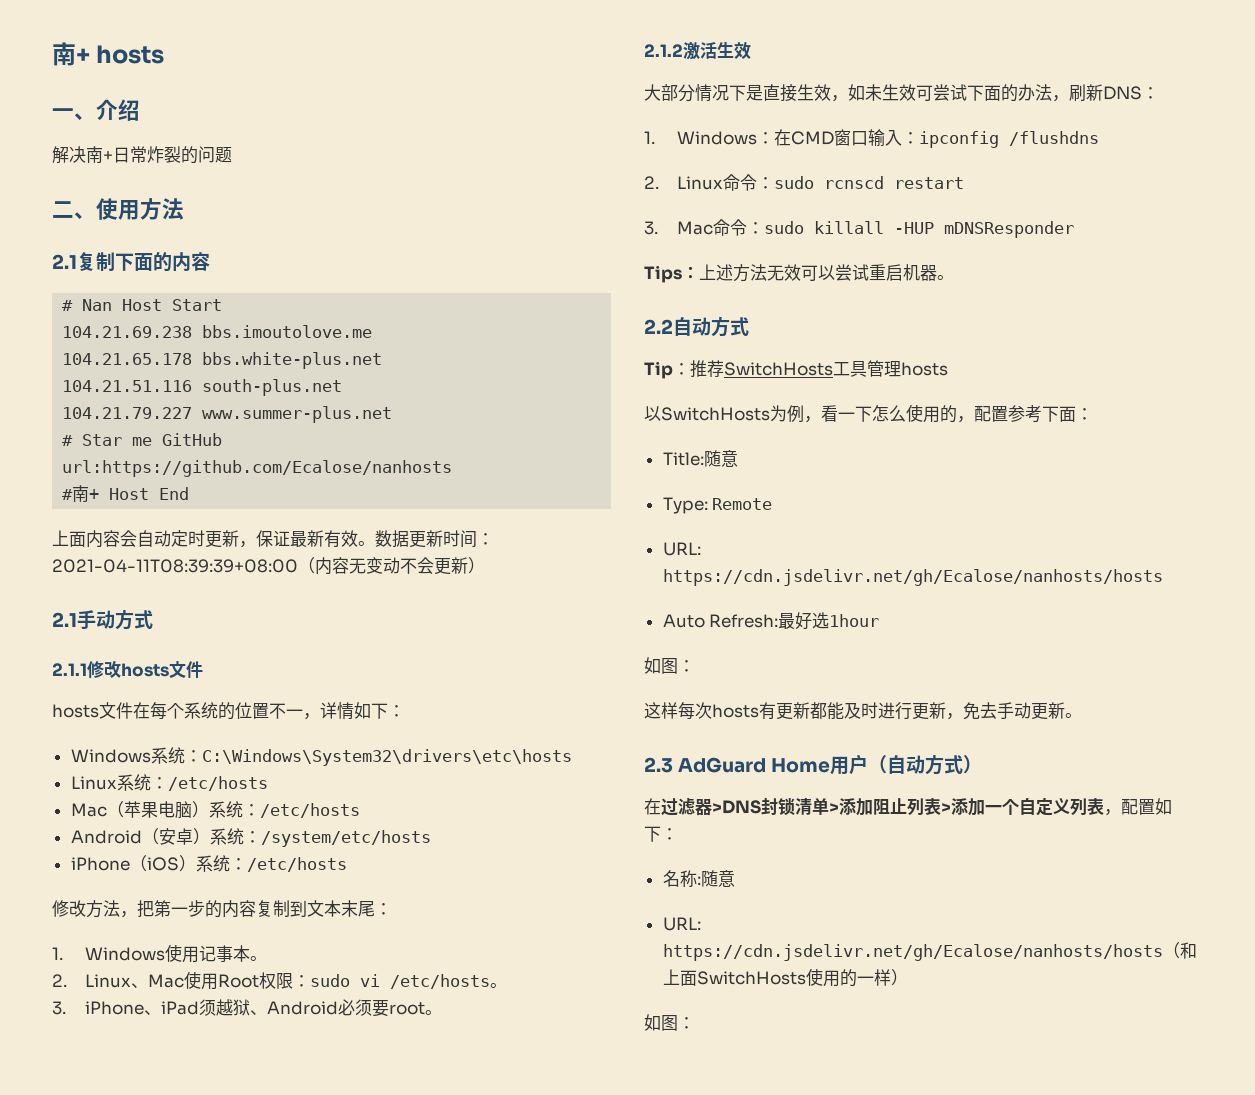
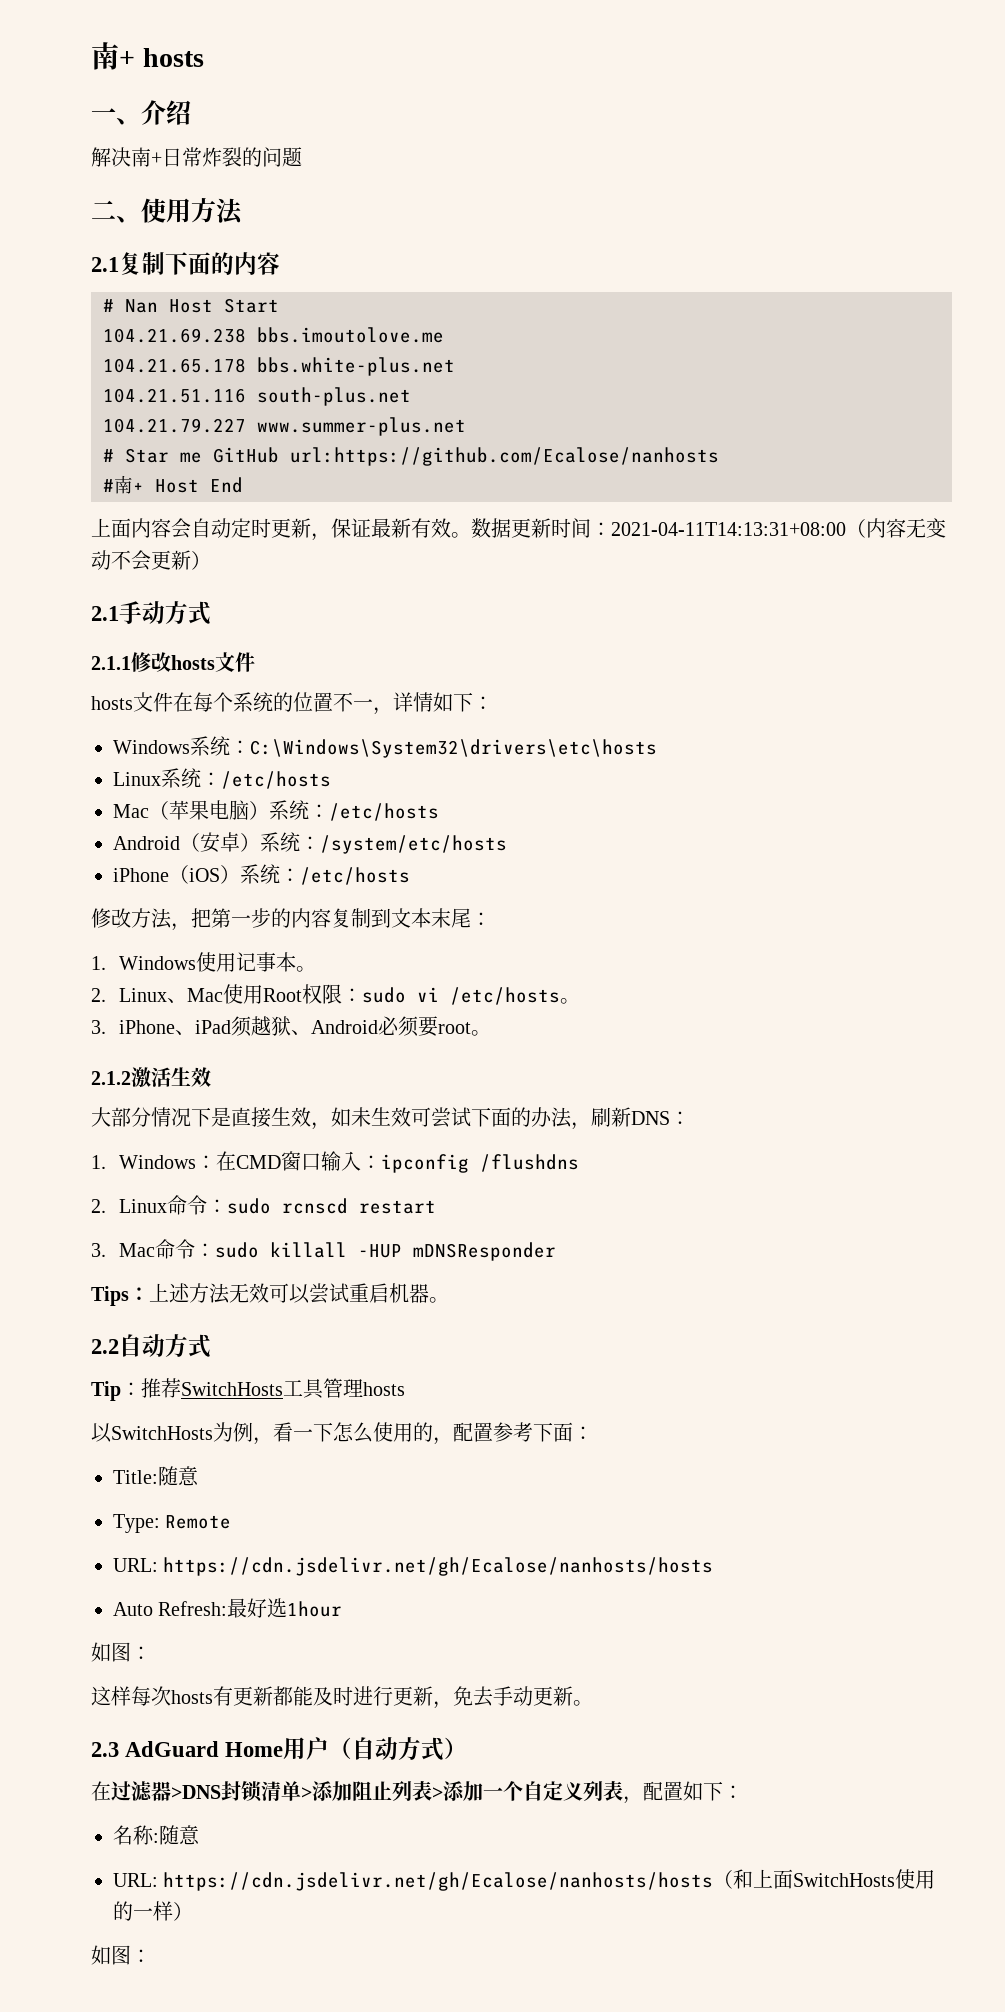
- 数据更新时间：2021-04-11T08:39:39+08:00（内容无变动不会更新）
+ 数据更新时间：2021-04-11T14:13:31+08:00（内容无变动不会更新）

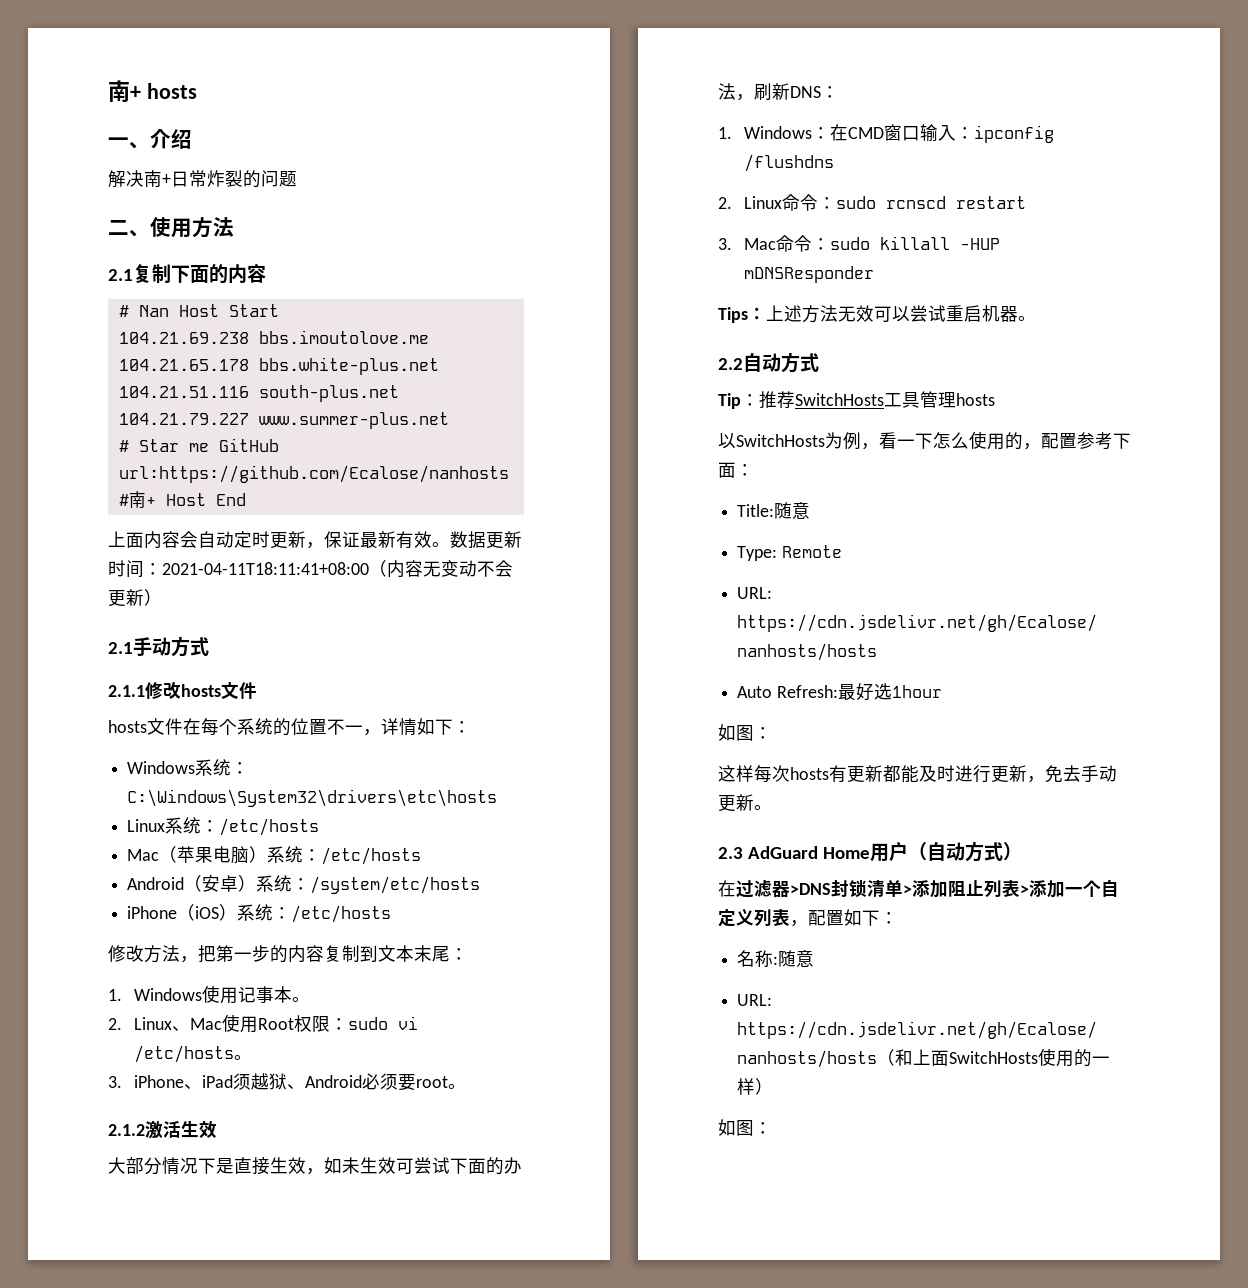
- 数据更新时间：2021-04-11T14:13:31+08:00（内容无变动不会更新）
+ 数据更新时间：2021-04-11T18:11:41+08:00（内容无变动不会更新）

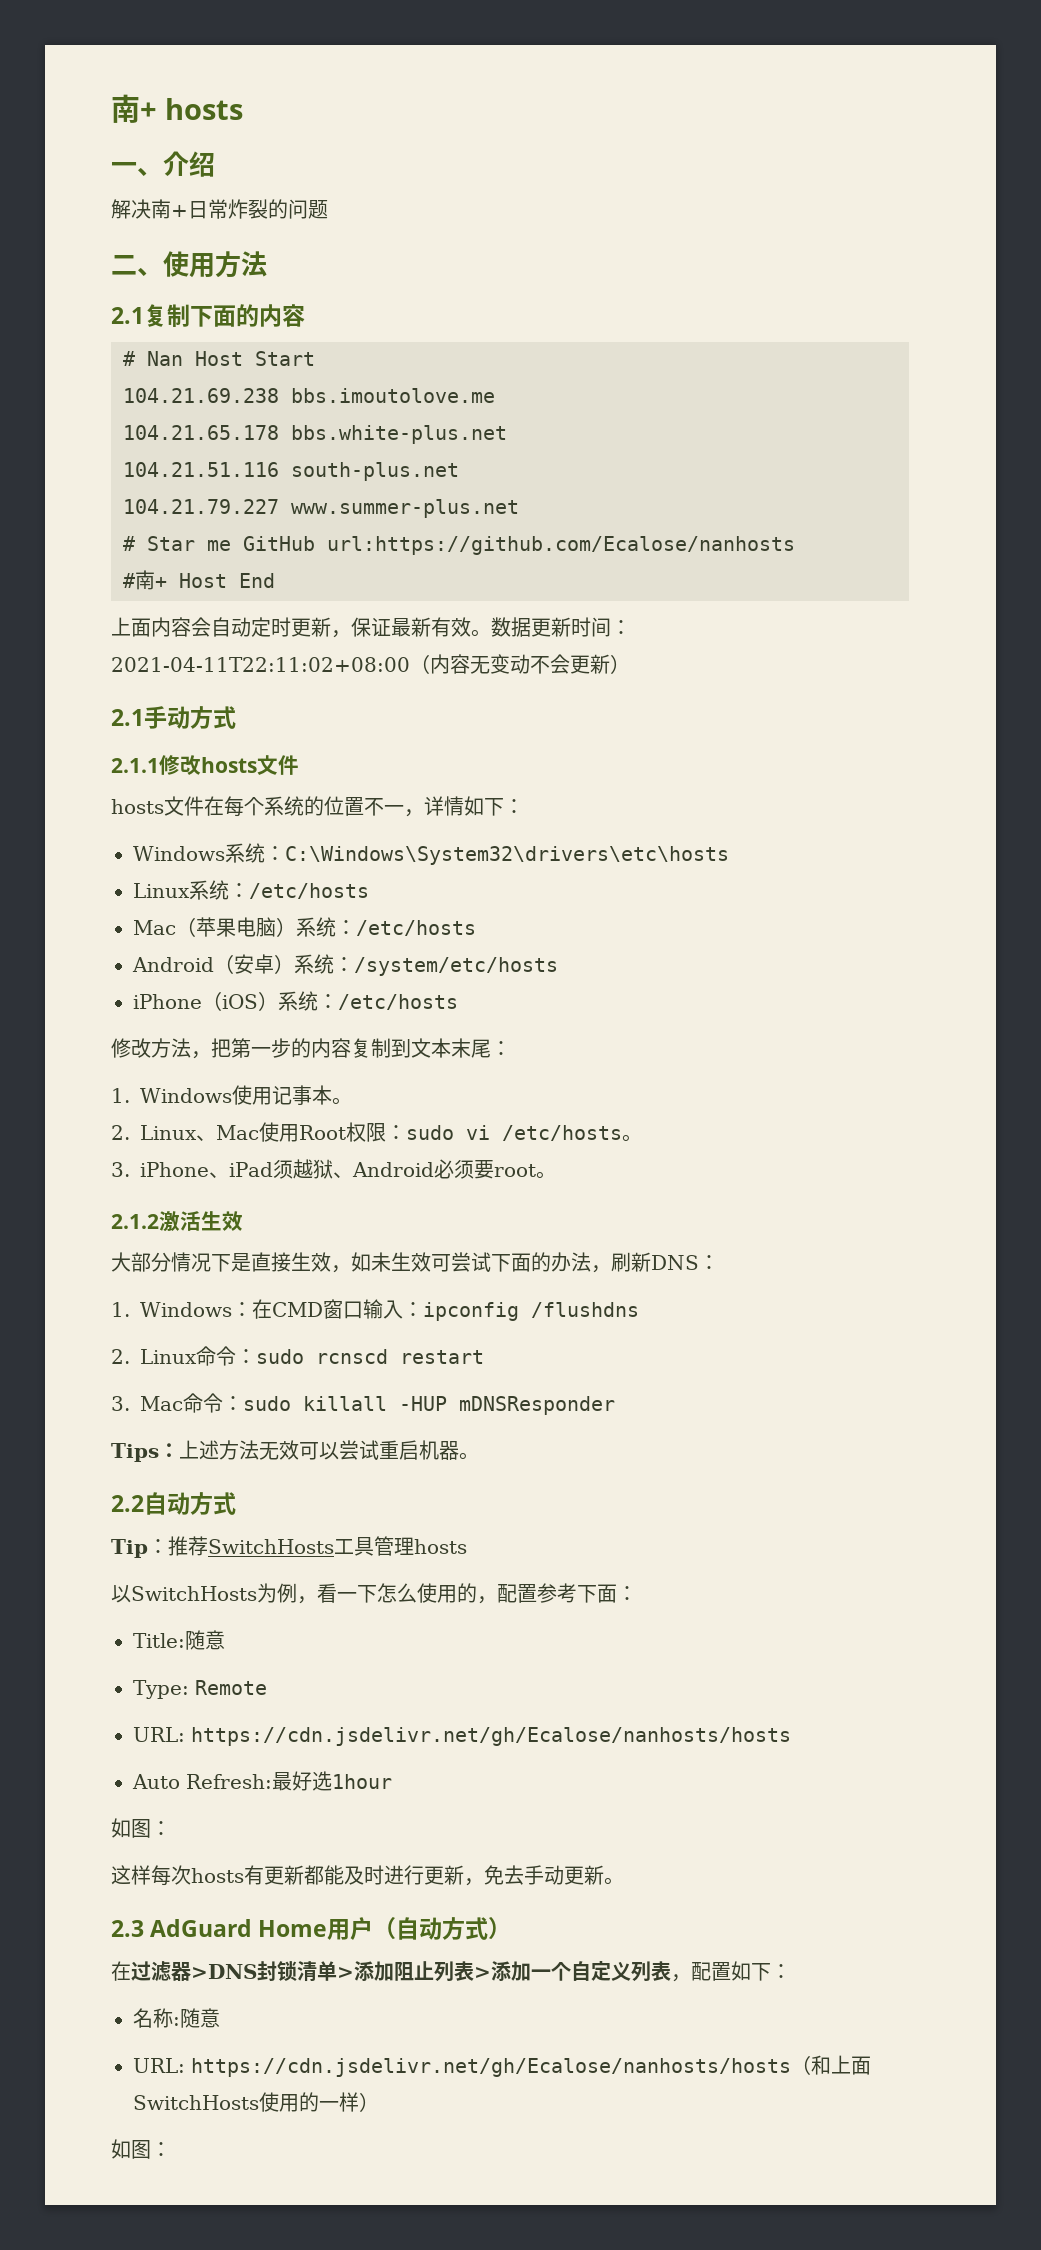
- 数据更新时间：2021-04-11T18:11:41+08:00（内容无变动不会更新）
+ 数据更新时间：2021-04-11T22:11:02+08:00（内容无变动不会更新）

